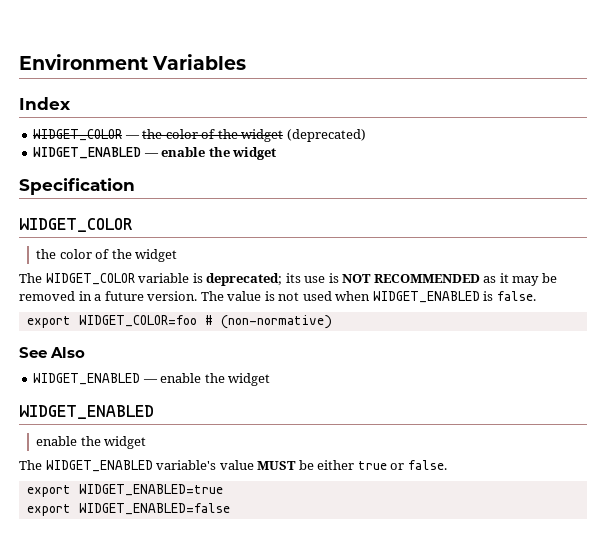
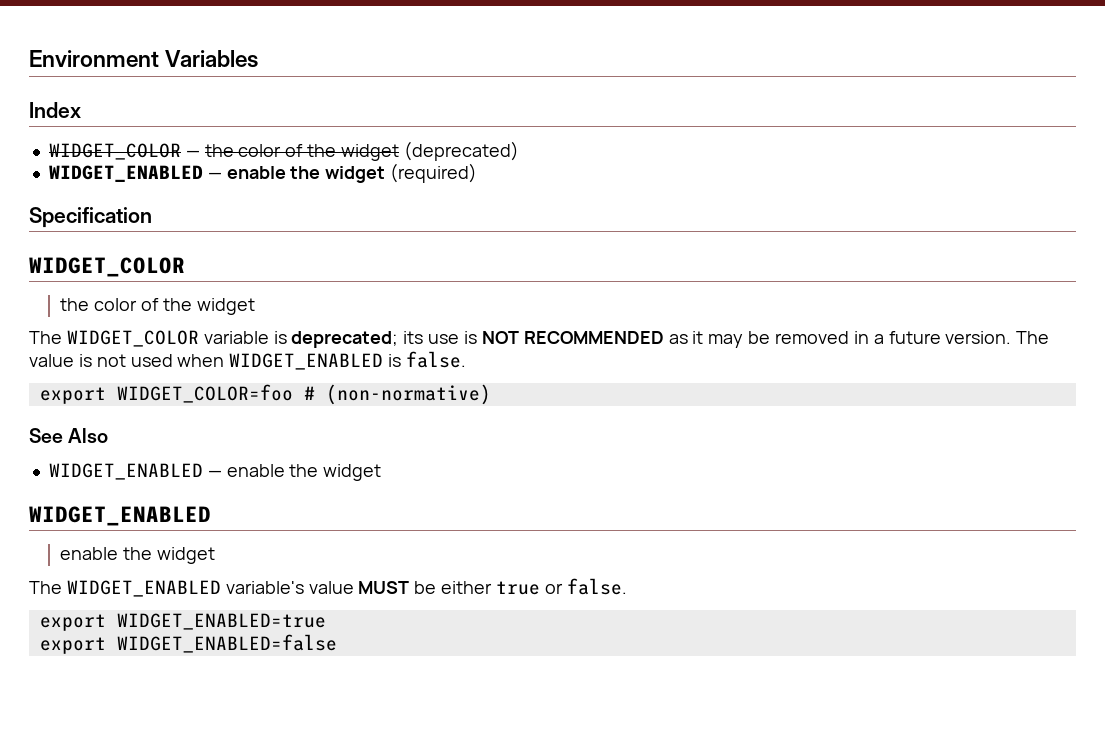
  WIDGET_COLOR — the color of the widget (deprecated)
- WIDGET_ENABLED — enable the widget
+ WIDGET_ENABLED — enable the widget (required)

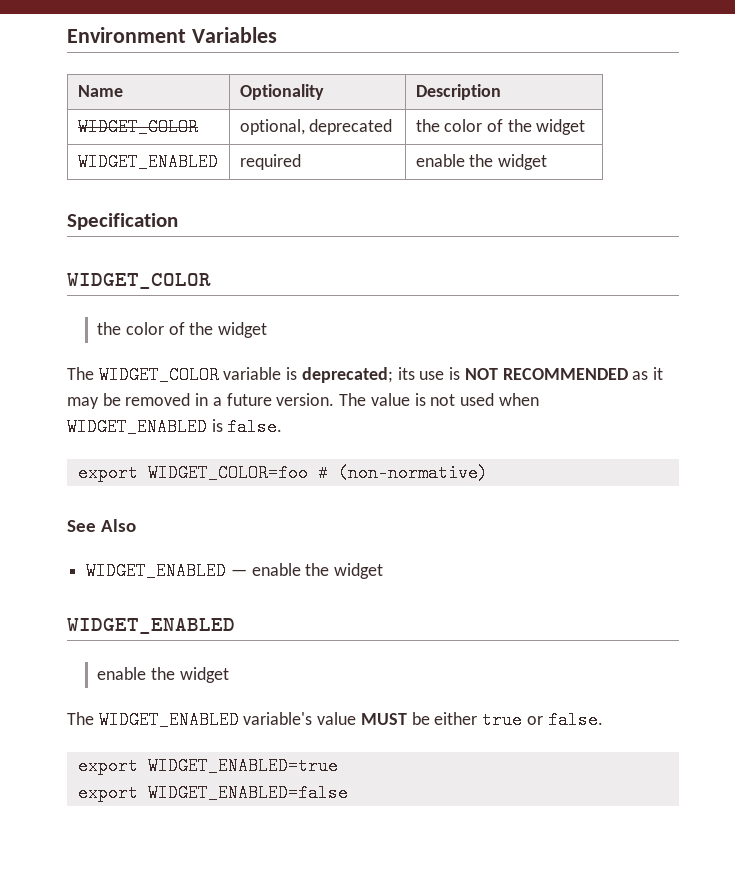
- Index
- WIDGET_COLOR — the color of the widget (deprecated)
- WIDGET_ENABLED — enable the widget (required)
+ Name | Optionality | Description
+ WIDGET_COLOR | optional, deprecated | the color of the widget
+ WIDGET_ENABLED | required | enable the widget

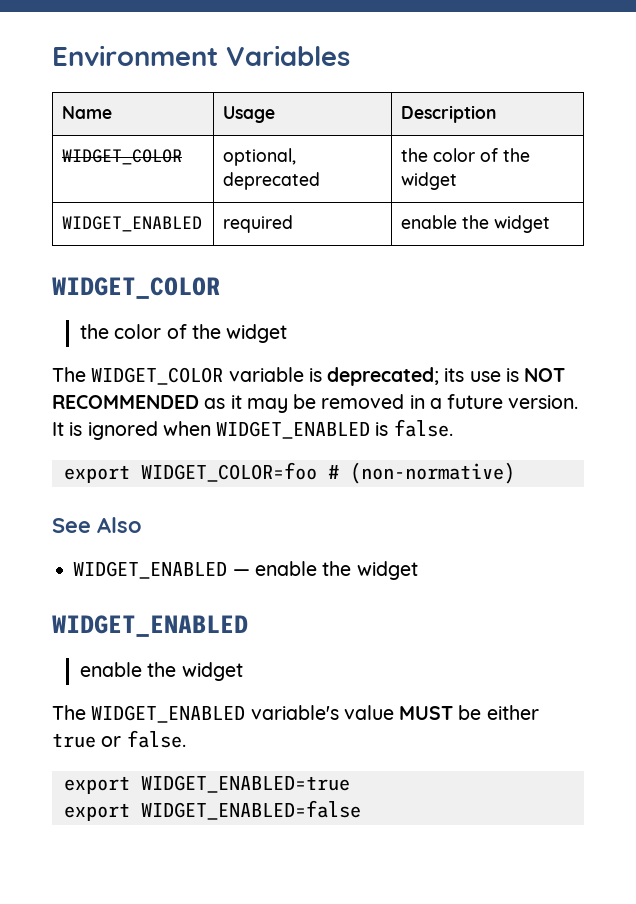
- Name | Optionality | Description
+ Name | Usage | Description
- Specification
- The value is not used when WIDGET_ENABLED is false.
+ It is ignored when WIDGET_ENABLED is false.

